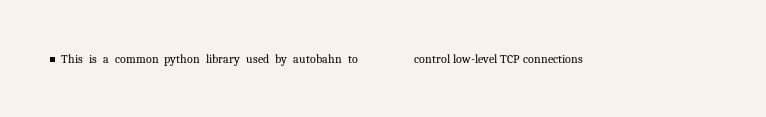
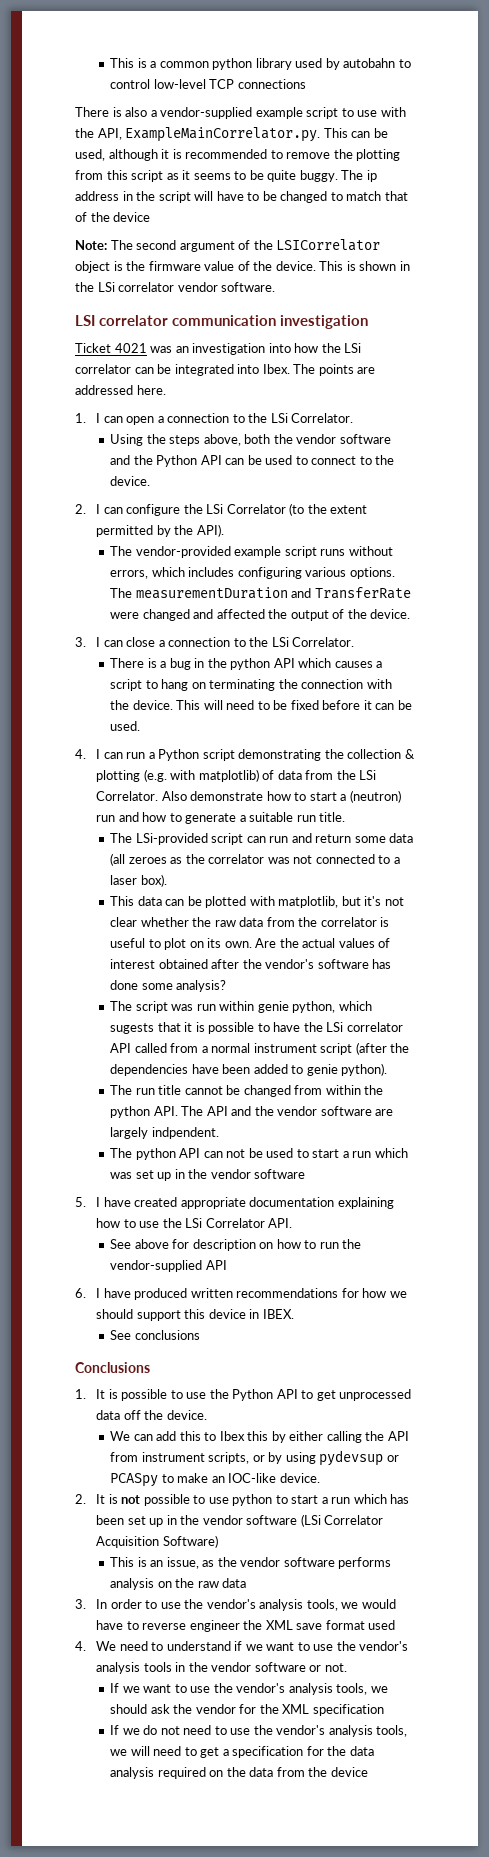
+ There is also a vendor-supplied example script to use with the API, ExampleMainCorrelator.py. This can be used, although it is recommended to remove the plotting from this script as it seems to be quite buggy. The ip address in the script will have to be changed to match that of the device
+ Note: The second argument of the LSICorrelator object is the firmware value of the device. This is shown in the LSi correlator vendor software.
+ LSI correlator communication investigation
+ Ticket 4021 was an investigation into how the LSi correlator can be integrated into Ibex. The points are addressed here.
+ 1. I can open a connection to the LSi Correlator.
+ Using the steps above, both the vendor software and the Python API can be used to connect to the device.
+ 2. I can configure the LSi Correlator (to the extent permitted by the API).
+ The vendor-provided example script runs without errors, which includes configuring various options. The measurementDuration and TransferRate were changed and affected the output of the device.
+ 3. I can close a connection to the LSi Correlator.
+ There is a bug in the python API which causes a script to hang on terminating the connection with the device. This will need to be fixed before it can be used.
+ 4. I can run a Python script demonstrating the collection & plotting (e.g. with matplotlib) of data from the LSi Correlator. Also demonstrate how to start a (neutron) run and how to generate a suitable run title.
+ The LSi-provided script can run and return some data (all zeroes as the correlator was not connected to a laser box).
+ This data can be plotted with matplotlib, but it's not clear whether the raw data from the correlator is useful to plot on its own. Are the actual values of interest obtained after the vendor's software has done some analysis?
+ The script was run within genie python, which sugests that it is possible to have the LSi correlator API called from a normal instrument script (after the dependencies have been added to genie python).
+ The run title cannot be changed from within the python API. The API and the vendor software are largely indpendent.
+ The python API can not be used to start a run which was set up in the vendor software
+ 5. I have created appropriate documentation explaining how to use the LSi Correlator API.
+ See above for description on how to run the vendor-supplied API
+ 6. I have produced written recommendations for how we should support this device in IBEX.
+ See conclusions
+ Conclusions
+ 1. It is possible to use the Python API to get unprocessed data off the device.
+ We can add this to Ibex this by either calling the API from instrument scripts, or by using pydevsup or PCASpy to make an IOC-like device.
+ 2. It is not possible to use python to start a run which has been set up in the vendor software (LSi Correlator Acquisition Software)
+ This is an issue, as the vendor software performs analysis on the raw data
+ 3. In order to use the vendor's analysis tools, we would have to reverse engineer the XML save format used
+ 4. We need to understand if we want to use the vendor's analysis tools in the vendor software or not.
+ If we want to use the vendor's analysis tools, we should ask the vendor for the XML specification
+ If we do not need to use the vendor's analysis tools, we will need to get a specification for the data analysis required on the data from the device

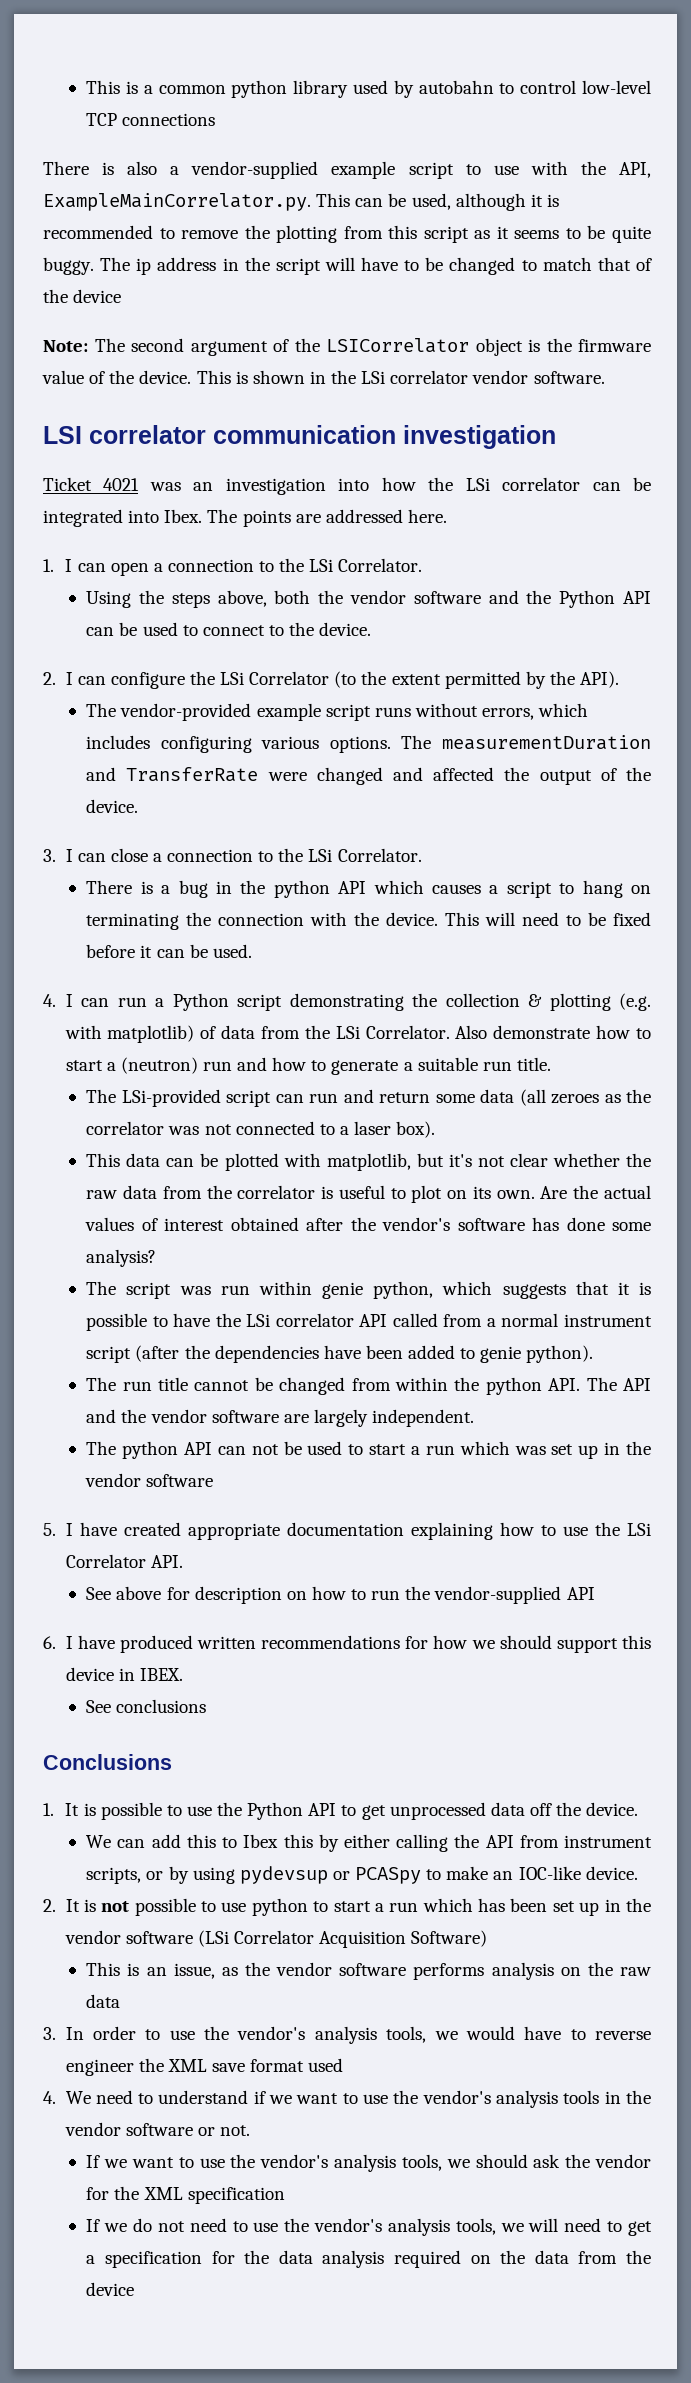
- The script was run within genie python, which sugests that it is possible to have the LSi correlator API called from a normal instrument script (after the dependencies have been added to genie python).
+ The script was run within genie python, which suggests that it is possible to have the LSi correlator API called from a normal instrument script (after the dependencies have been added to genie python).
- The run title cannot be changed from within the python API. The API and the vendor software are largely indpendent.
+ The run title cannot be changed from within the python API. The API and the vendor software are largely independent.

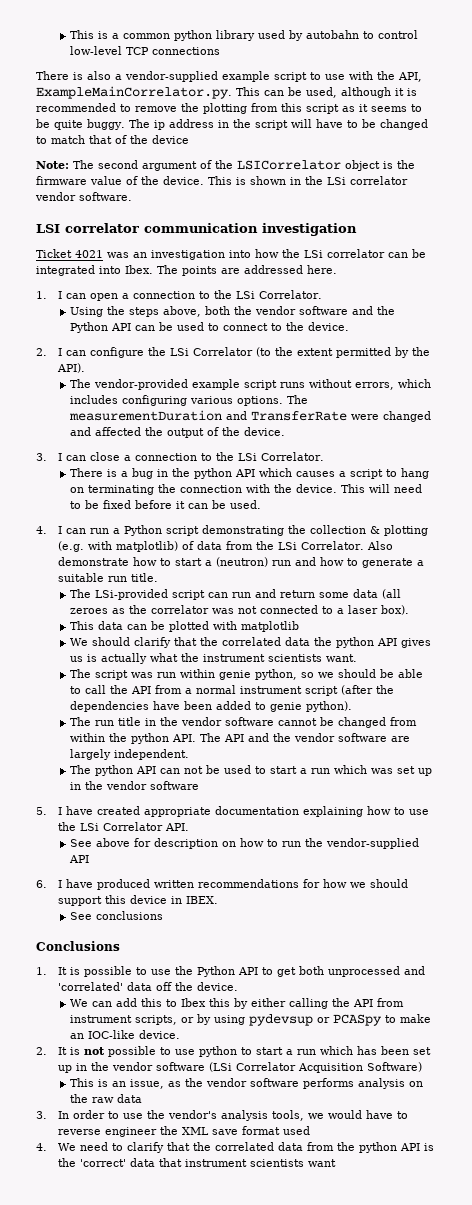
- This data can be plotted with matplotlib, but it's not clear whether the raw data from the correlator is useful to plot on its own. Are the actual values of interest obtained after the vendor's software has done some analysis?
+ This data can be plotted with matplotlib
+ We should clarify that the correlated data the python API gives us is actually what the instrument scientists want.
- The script was run within genie python, which suggests that it is possible to have the LSi correlator API called from a normal instrument script (after the dependencies have been added to genie python).
+ The script was run within genie python, so we should be able to call the API from a normal instrument script (after the dependencies have been added to genie python).
- The run title cannot be changed from within the python API. The API and the vendor software are largely independent.
+ The run title in the vendor software cannot be changed from within the python API. The API and the vendor software are largely independent.
- 1. It is possible to use the Python API to get unprocessed data off the device.
+ 1. It is possible to use the Python API to get both unprocessed and 'correlated' data off the device.
- 4. We need to understand if we want to use the vendor's analysis tools in the vendor software or not.
- If we want to use the vendor's analysis tools, we should ask the vendor for the XML specification
- If we do not need to use the vendor's analysis tools, we will need to get a specification for the data analysis required on the data from the device
+ 4. We need to clarify that the correlated data from the python API is the 'correct' data that instrument scientists want

